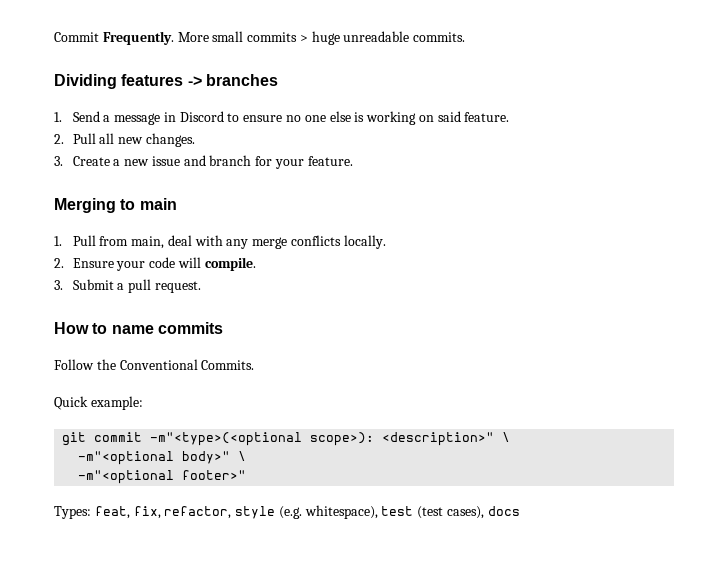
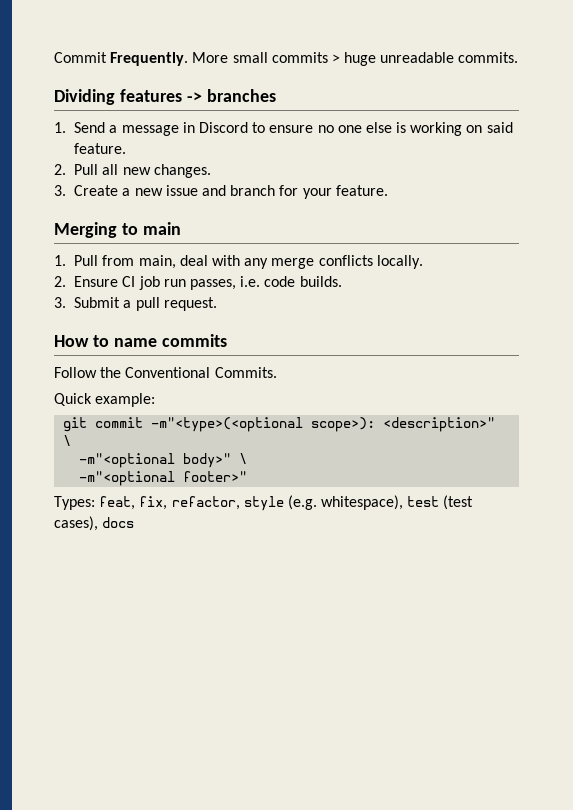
- 2. Ensure your code will compile.
+ 2. Ensure CI job run passes, i.e. code builds.

